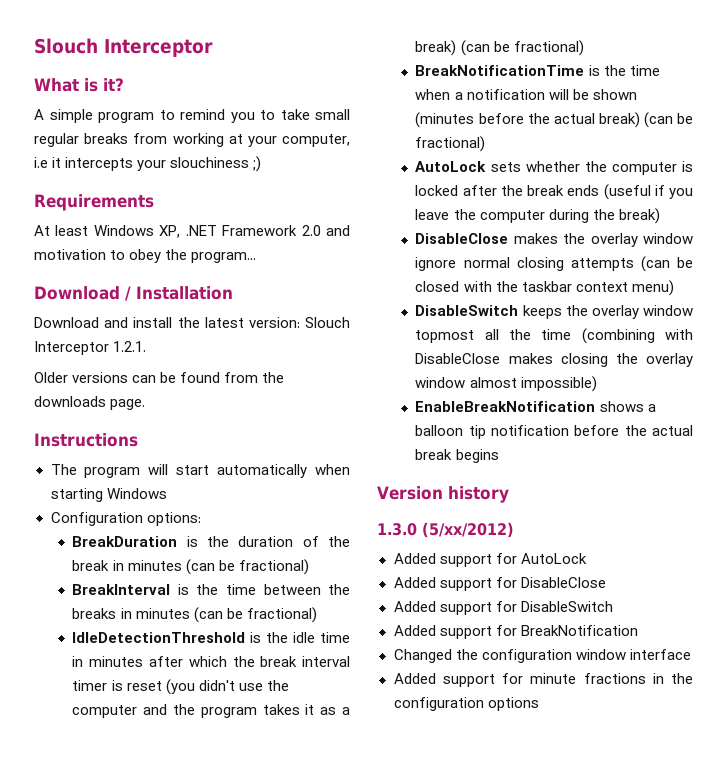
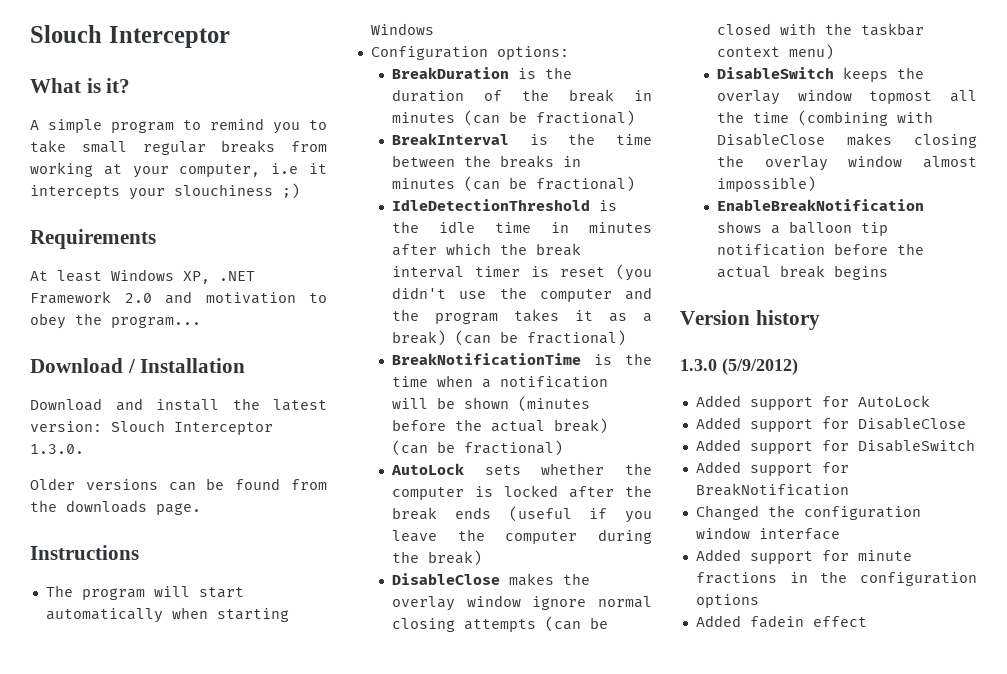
- Download and install the latest version: Slouch Interceptor 1.2.1.
+ Download and install the latest version: Slouch Interceptor 1.3.0.
- 1.3.0 (5/xx/2012)
+ 1.3.0 (5/9/2012)
+ Added fadein effect

